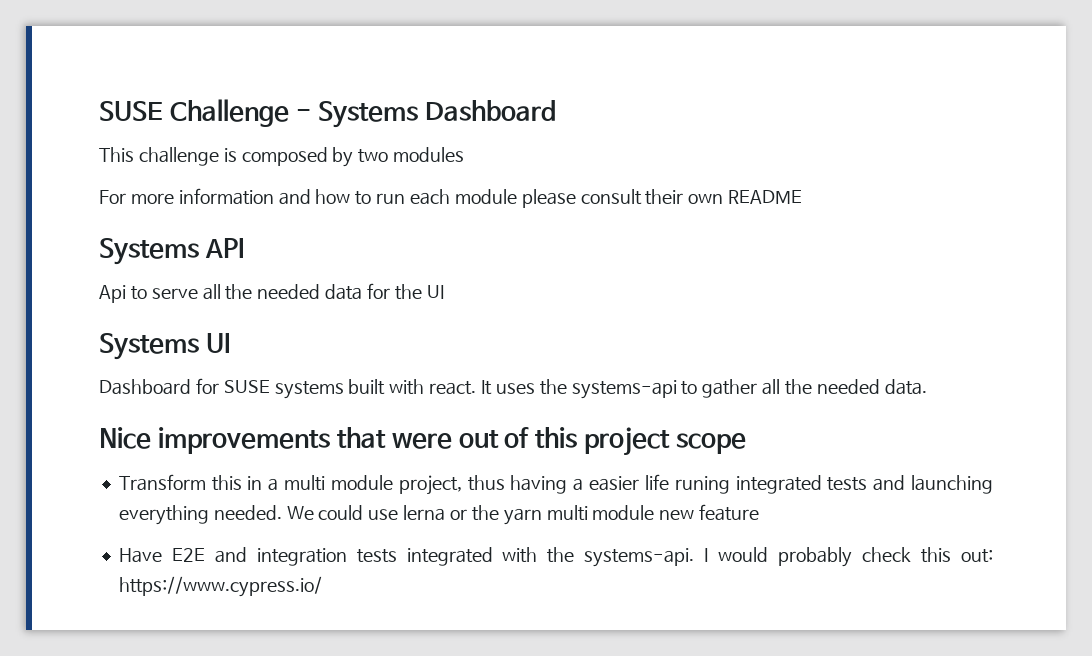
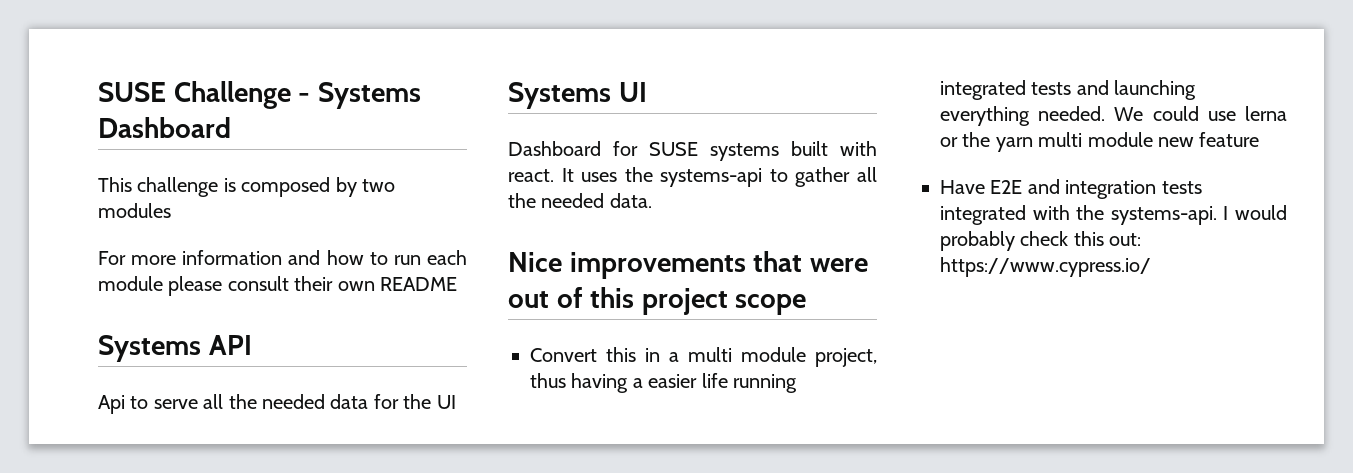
- Transform this in a multi module project, thus having a easier life runing integrated tests and launching everything needed.
+ Convert this in a multi module project, thus having a easier life running integrated tests and launching everything needed.

